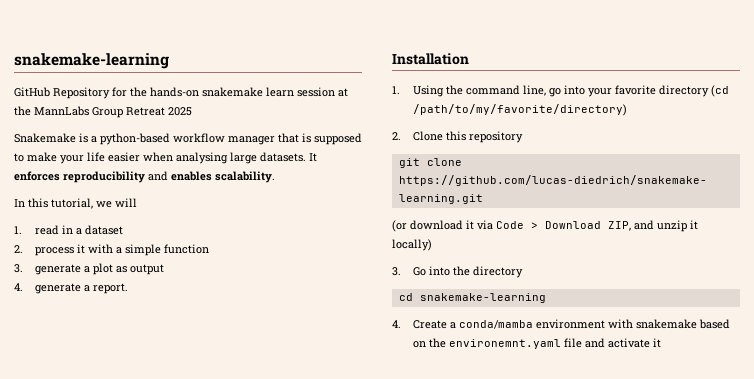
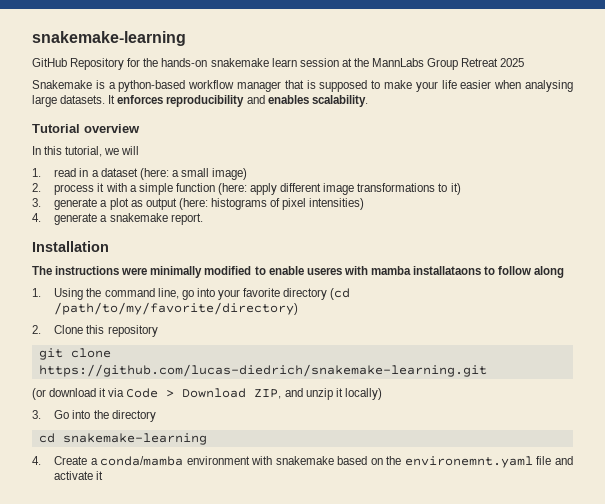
+ Tutorial overview
- 1. read in a dataset
+ 1. read in a dataset (here: a small image)
- 2. process it with a simple function
+ 2. process it with a simple function (here: apply different image transformations to it)
- 3. generate a plot as output
+ 3. generate a plot as output (here: histograms of pixel intensities)
- 4. generate a report.
+ 4. generate a snakemake report.
+ The instructions were minimally modified to enable useres with mamba installataons to follow along

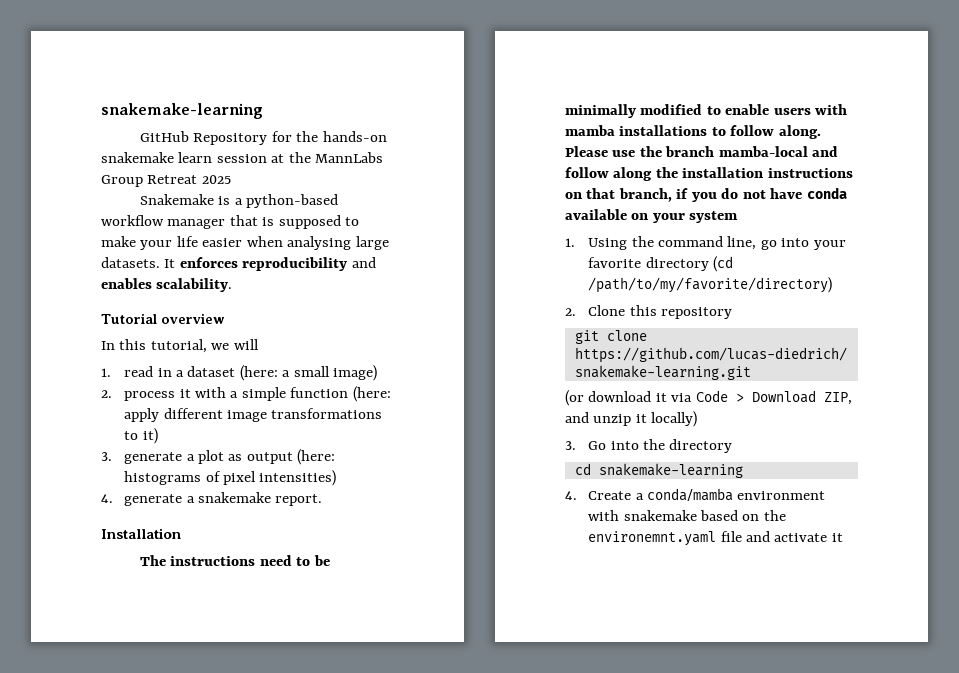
- The instructions were minimally modified to enable useres with mamba installataons to follow along
+ The instructions need to be minimally modified to enable users with mamba installations to follow along. Please use the branch mamba-local and follow along the installation instructions on that branch, if you do not have conda available on your system

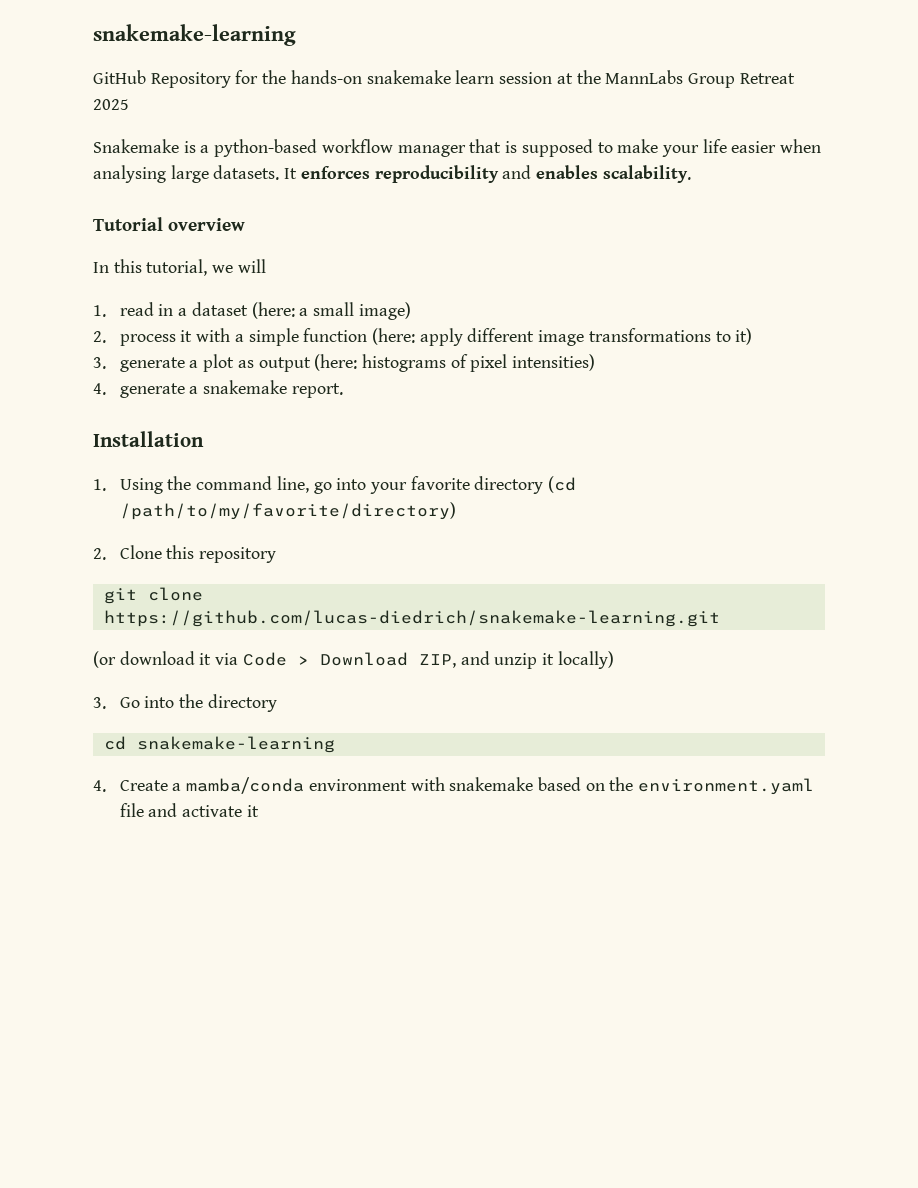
- The instructions need to be minimally modified to enable users with mamba installations to follow along. Please use the branch mamba-local and follow along the installation instructions on that branch, if you do not have conda available on your system
- 4. Create a conda/mamba environment with snakemake based on the environemnt.yaml file and activate it
+ 4. Create a mamba/conda environment with snakemake based on the environment.yaml file and activate it

